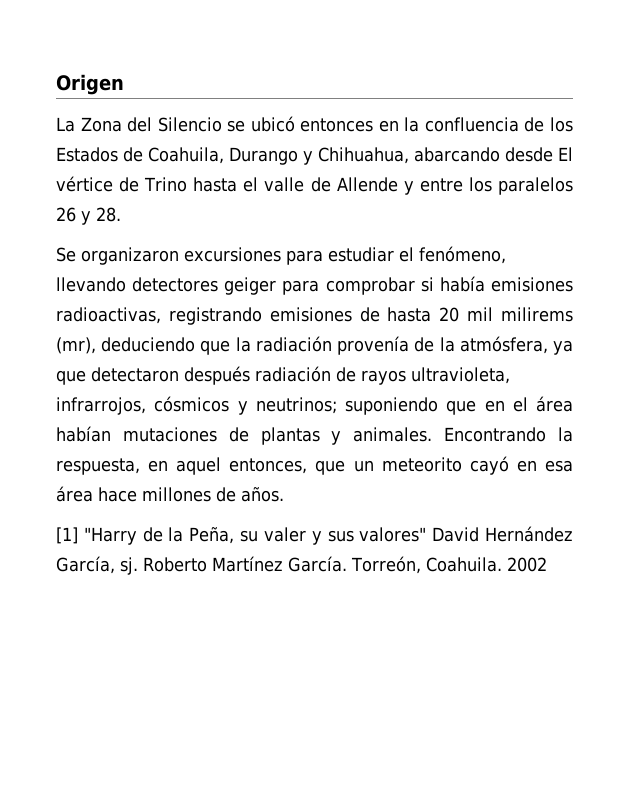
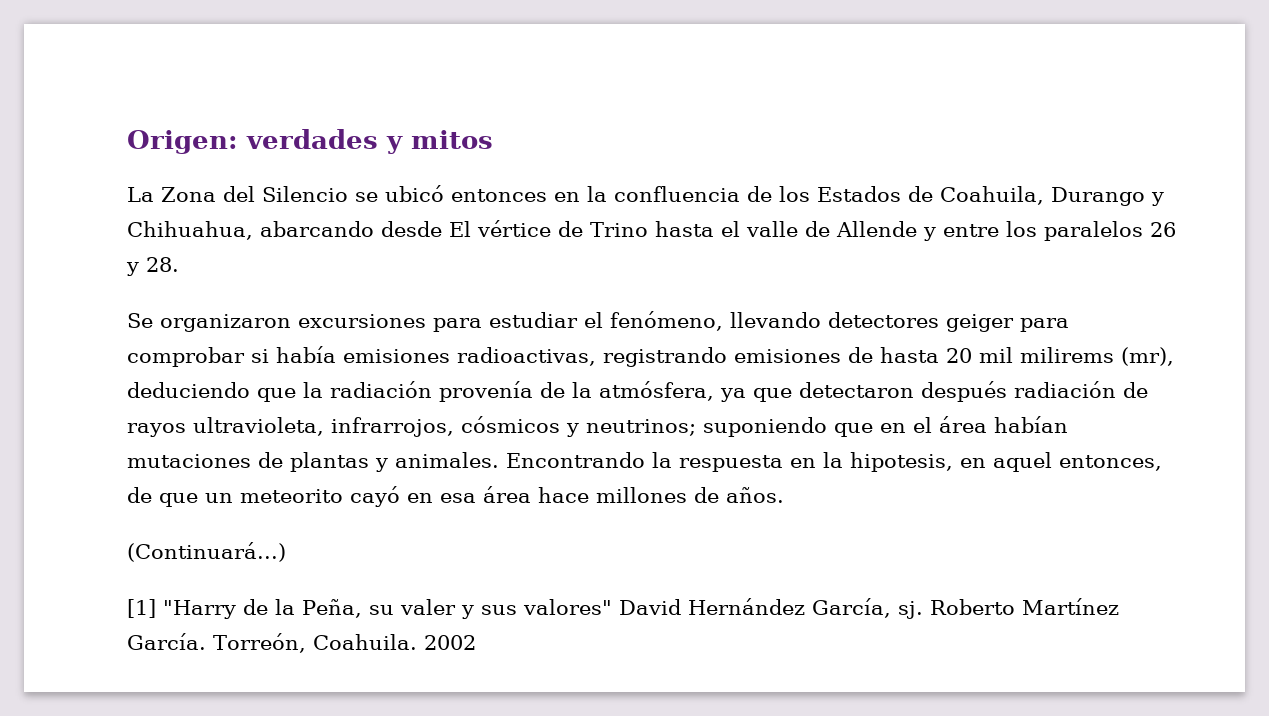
- Origen
+ Origen: verdades y mitos
- Encontrando la respuesta, en aquel entonces, que un meteorito cayó en esa área hace millones de años.
+ Encontrando la respuesta en la hipotesis, en aquel entonces, de que un meteorito cayó en esa área hace millones de años.
+ (Continuará...)

